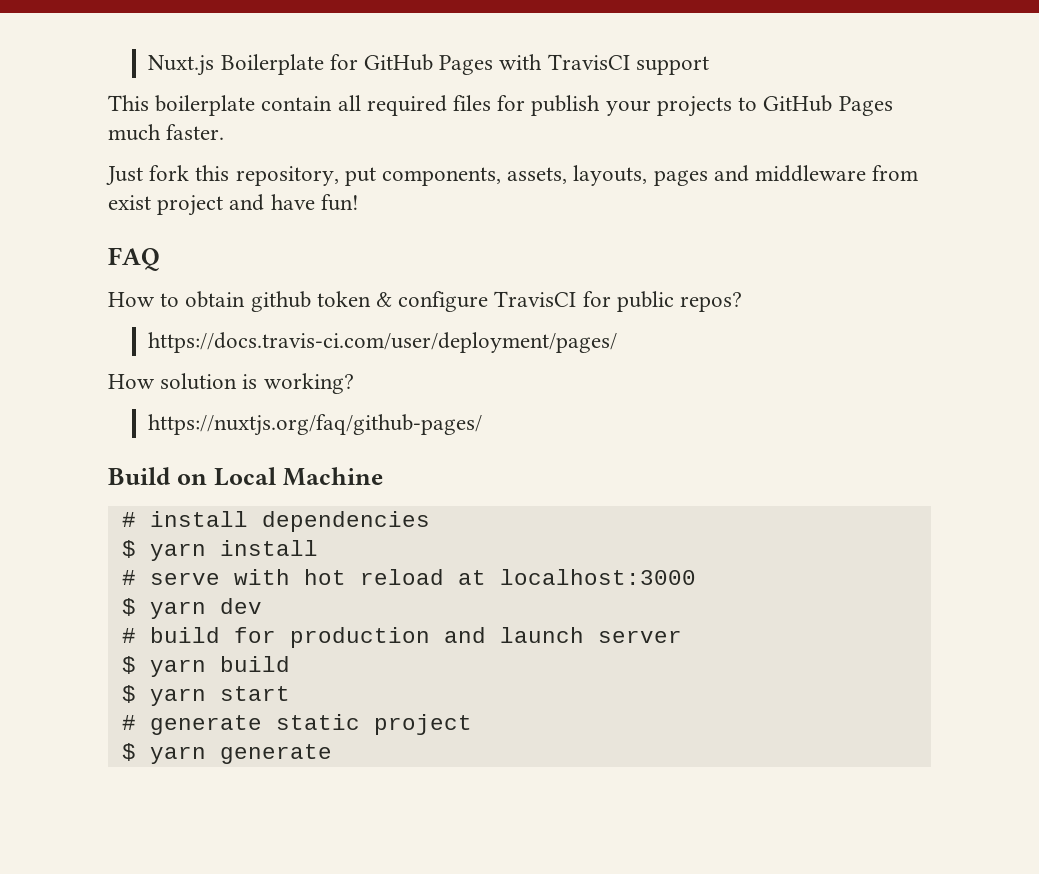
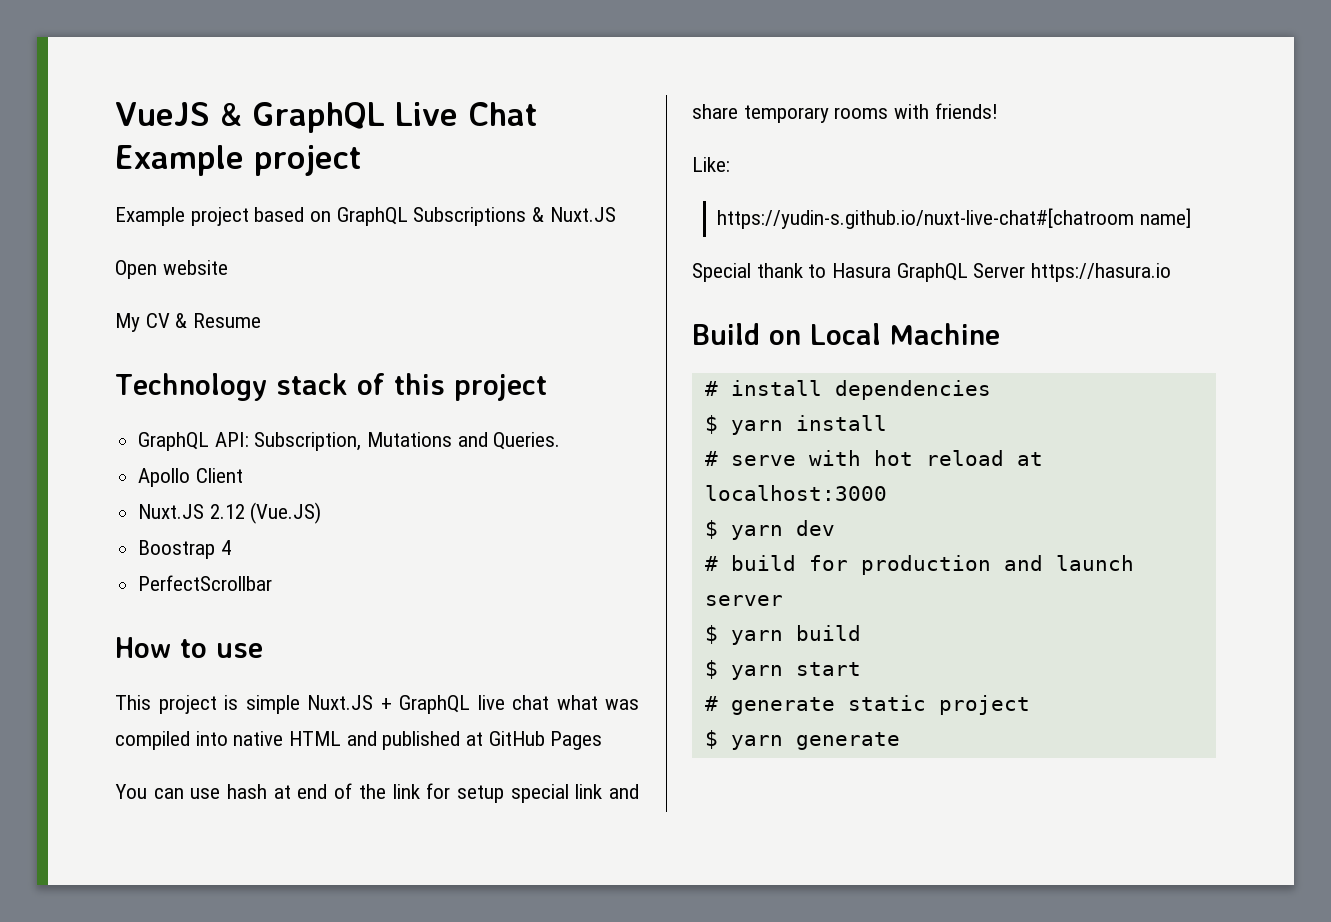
- Nuxt.js Boilerplate for GitHub Pages with TravisCI support
- This boilerplate contain all required files for publish your projects to GitHub Pages much faster.
- Just fork this repository, put components, assets, layouts, pages and middleware from exist project and have fun!
- FAQ
- How to obtain github token & configure TravisCI for public repos?
- https://docs.travis-ci.com/user/deployment/pages/
- How solution is working?
- https://nuxtjs.org/faq/github-pages/
+ VueJS & GraphQL Live Chat Example project
+ Example project based on GraphQL Subscriptions & Nuxt.JS
+ Open website
+ My CV & Resume
+ Technology stack of this project
+ GraphQL API: Subscription, Mutations and Queries.
+ Apollo Client
+ Nuxt.JS 2.12 (Vue.JS)
+ Boostrap 4
+ PerfectScrollbar
+ How to use
+ This project is simple Nuxt.JS + GraphQL live chat what was compiled into native HTML and published at GitHub Pages
+ You can use hash at end of the link for setup special link and share temporary rooms with friends!
+ Like:
+ https://yudin-s.github.io/nuxt-live-chat#[chatroom name]
+ Special thank to Hasura GraphQL Server https://hasura.io

